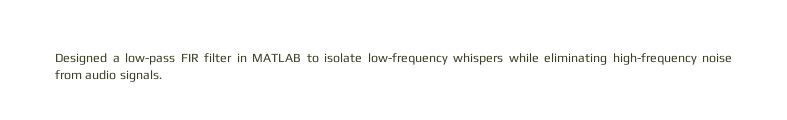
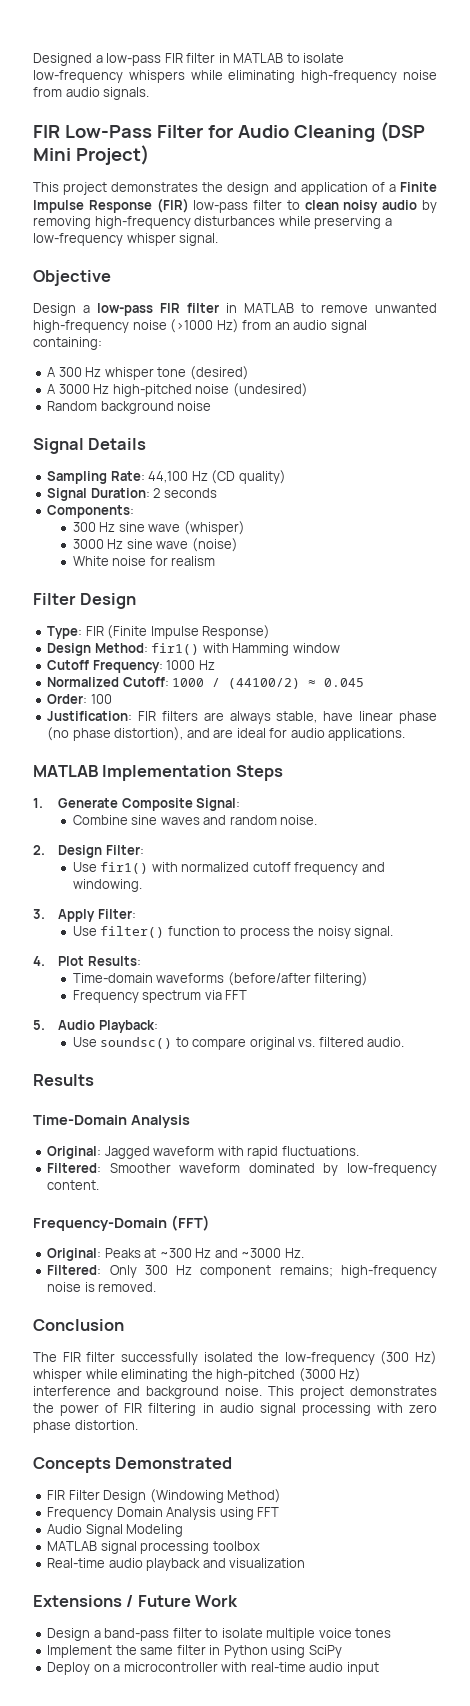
+ FIR Low-Pass Filter for Audio Cleaning (DSP Mini Project)
+ This project demonstrates the design and application of a Finite Impulse Response (FIR) low-pass filter to clean noisy audio by removing high-frequency disturbances while preserving a low-frequency whisper signal.
+ Objective
+ Design a low-pass FIR filter in MATLAB to remove unwanted high-frequency noise (>1000 Hz) from an audio signal containing:
+ A 300 Hz whisper tone (desired)
+ A 3000 Hz high-pitched noise (undesired)
+ Random background noise
+ Signal Details
+ Sampling Rate: 44,100 Hz (CD quality)
+ Signal Duration: 2 seconds
+ Components:
+ 300 Hz sine wave (whisper)
+ 3000 Hz sine wave (noise)
+ White noise for realism
+ Filter Design
+ Type: FIR (Finite Impulse Response)
+ Design Method: fir1() with Hamming window
+ Cutoff Frequency: 1000 Hz
+ Normalized Cutoff: 1000 / (44100/2) ≈ 0.045
+ Order: 100
+ Justification: FIR filters are always stable, have linear phase (no phase distortion), and are ideal for audio applications.
+ MATLAB Implementation Steps
+ 1. Generate Composite Signal:
+ Combine sine waves and random noise.
+ 2. Design Filter:
+ Use fir1() with normalized cutoff frequency and windowing.
+ 3. Apply Filter:
+ Use filter() function to process the noisy signal.
+ 4. Plot Results:
+ Time-domain waveforms (before/after filtering)
+ Frequency spectrum via FFT
+ 5. Audio Playback:
+ Use soundsc() to compare original vs. filtered audio.
+ Results
+ Time-Domain Analysis
+ Original: Jagged waveform with rapid fluctuations.
+ Filtered: Smoother waveform dominated by low-frequency content.
+ Frequency-Domain (FFT)
+ Original: Peaks at ~300 Hz and ~3000 Hz.
+ Filtered: Only 300 Hz component remains; high-frequency noise is removed.
+ Conclusion
+ The FIR filter successfully isolated the low-frequency (300 Hz) whisper while eliminating the high-pitched (3000 Hz) interference and background noise. This project demonstrates the power of FIR filtering in audio signal processing with zero phase distortion.
+ Concepts Demonstrated
+ FIR Filter Design (Windowing Method)
+ Frequency Domain Analysis using FFT
+ Audio Signal Modeling
+ MATLAB signal processing toolbox
+ Real-time audio playback and visualization
+ Extensions / Future Work
+ Design a band-pass filter to isolate multiple voice tones
+ Implement the same filter in Python using SciPy
+ Deploy on a microcontroller with real-time audio input

